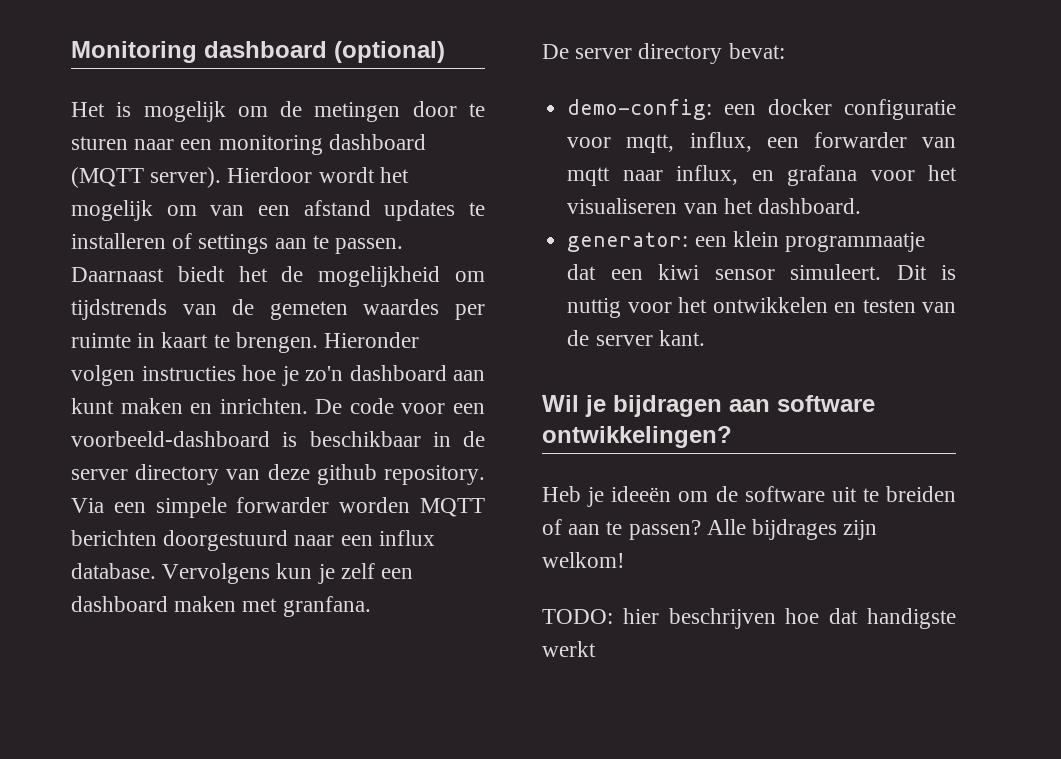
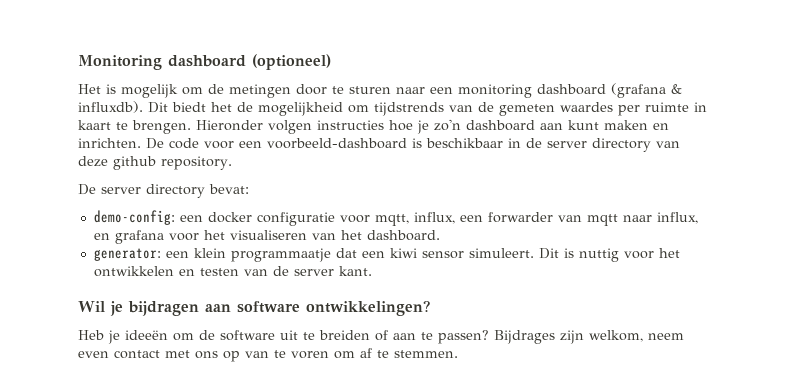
- Monitoring dashboard (optional)
+ Monitoring dashboard (optioneel)
- Het is mogelijk om de metingen door te sturen naar een monitoring dashboard (MQTT server). Hierdoor wordt het mogelijk om van een afstand updates te installeren of settings aan te passen. Daarnaast biedt het de mogelijkheid om tijdstrends van de gemeten waardes per ruimte in kaart te brengen.
+ Het is mogelijk om de metingen door te sturen naar een monitoring dashboard (grafana & influxdb). Dit biedt het de mogelijkheid om tijdstrends van de gemeten waardes per ruimte in kaart te brengen.
- Via een simpele forwarder worden MQTT berichten doorgestuurd naar een influx database. Vervolgens kun je zelf een dashboard maken met granfana.
- Alle bijdrages zijn welkom!
- TODO: hier beschrijven hoe dat handigste werkt
+ Bijdrages zijn welkom, neem even contact met ons op van te voren om af te stemmen.

